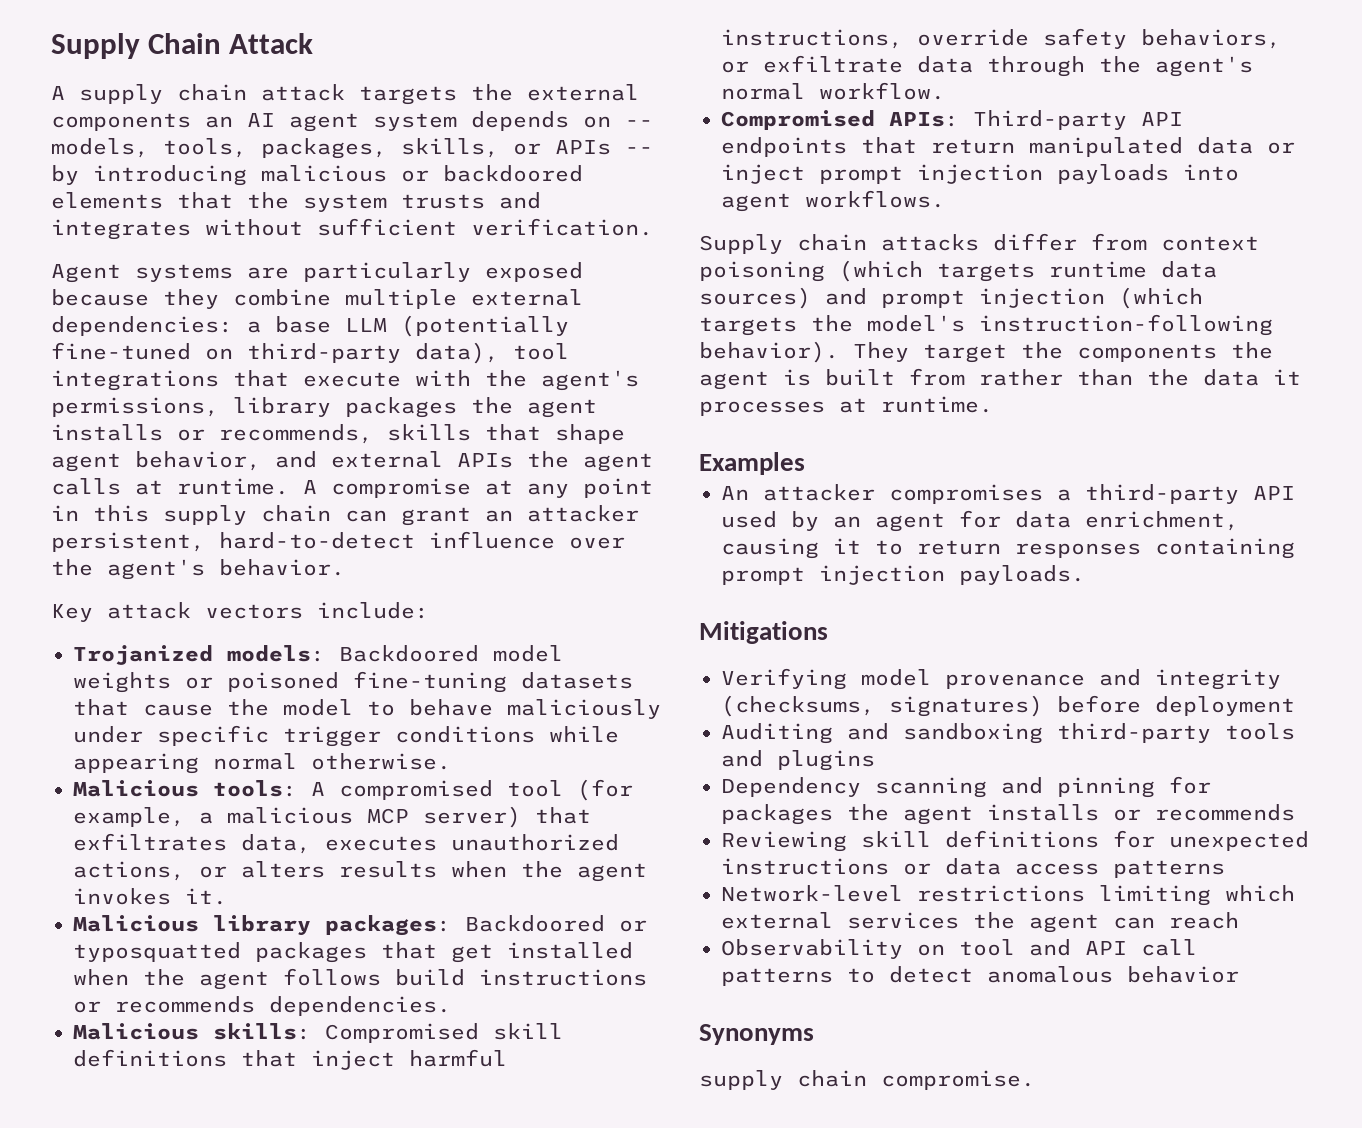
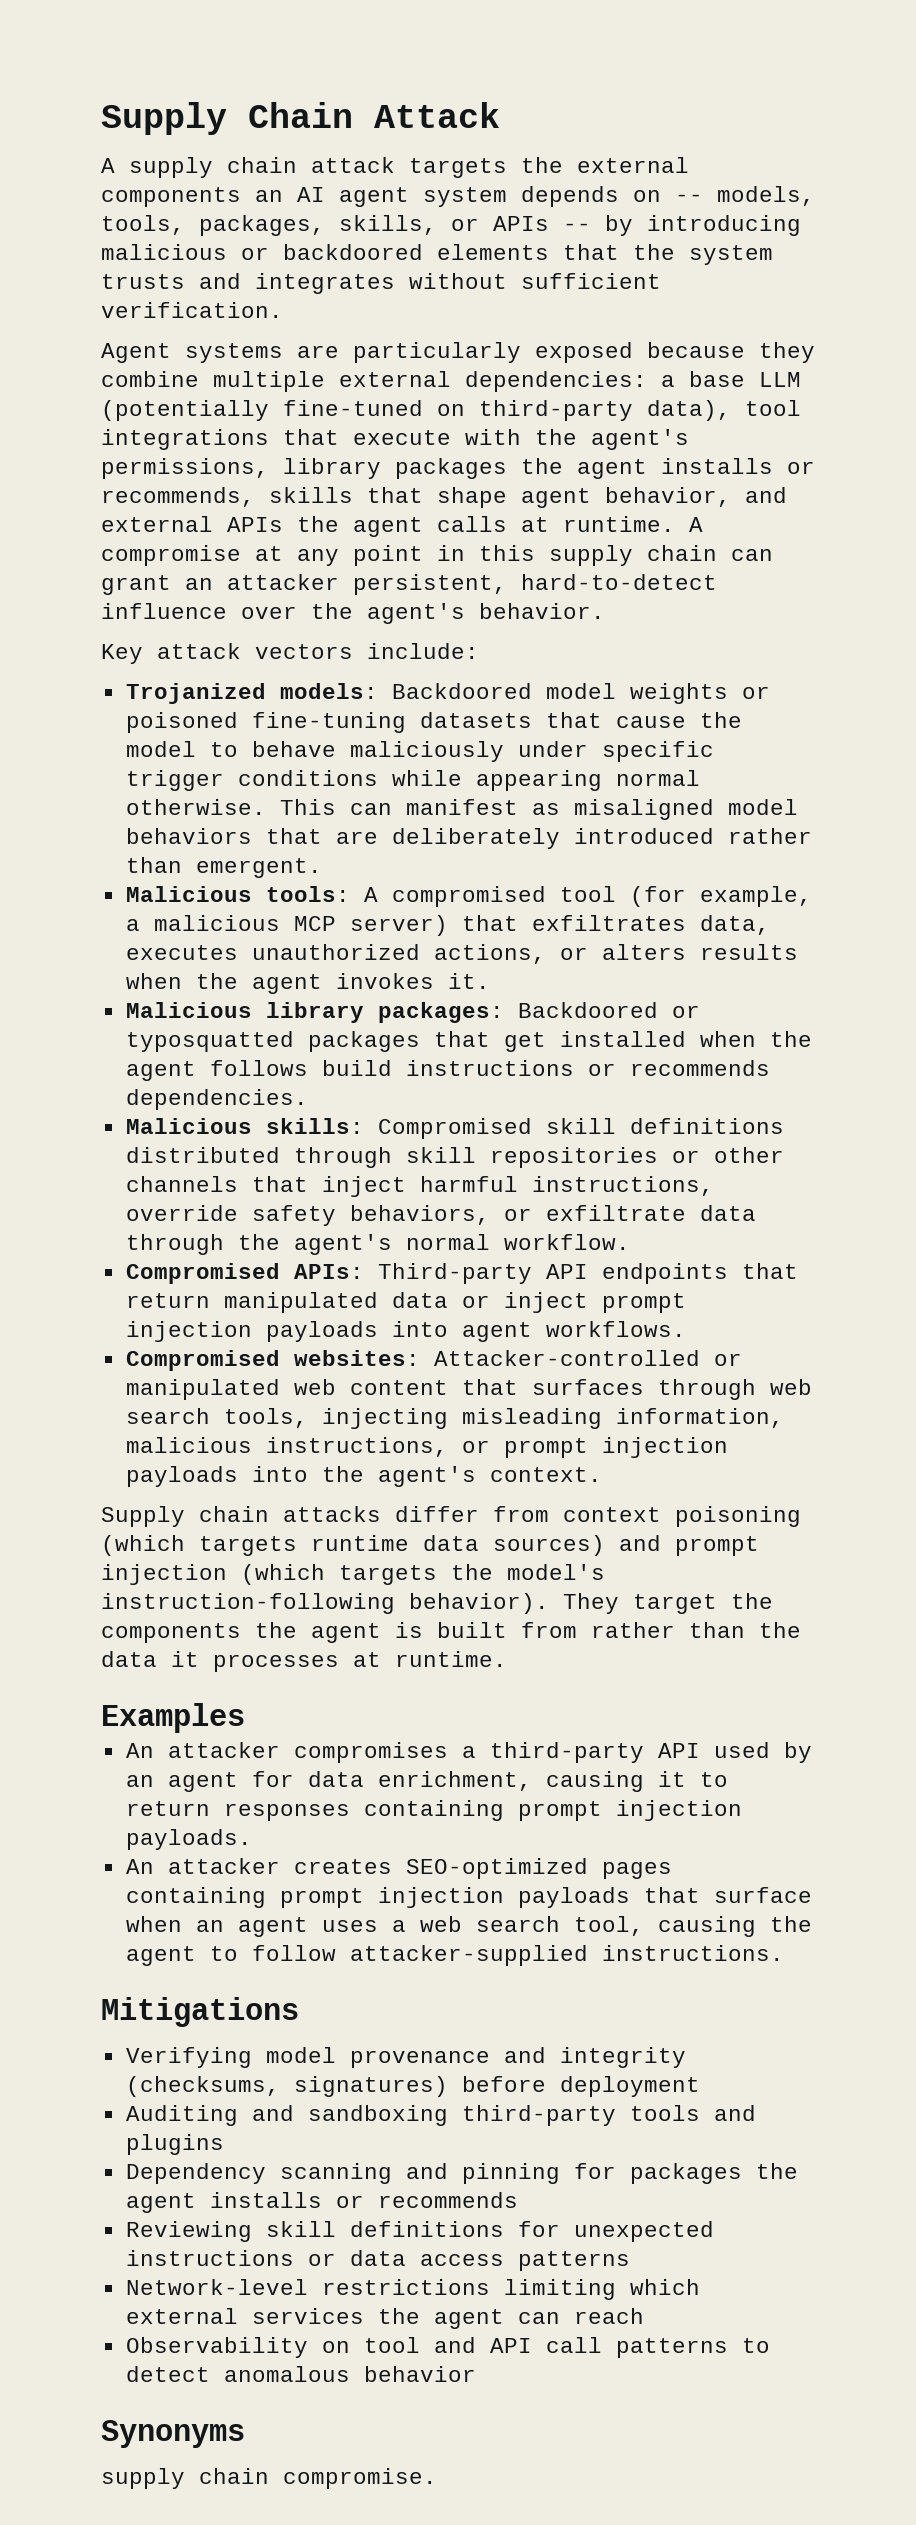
+ This can manifest as misaligned model behaviors that are deliberately introduced rather than emergent.
- Malicious skills: Compromised skill definitions that inject harmful instructions, override safety behaviors, or exfiltrate data through the agent's normal workflow.
+ Malicious skills: Compromised skill definitions distributed through skill repositories or other channels that inject harmful instructions, override safety behaviors, or exfiltrate data through the agent's normal workflow.
+ Compromised websites: Attacker-controlled or manipulated web content that surfaces through web search tools, injecting misleading information, malicious instructions, or prompt injection payloads into the agent's context.
+ An attacker creates SEO-optimized pages containing prompt injection payloads that surface when an agent uses a web search tool, causing the agent to follow attacker-supplied instructions.

